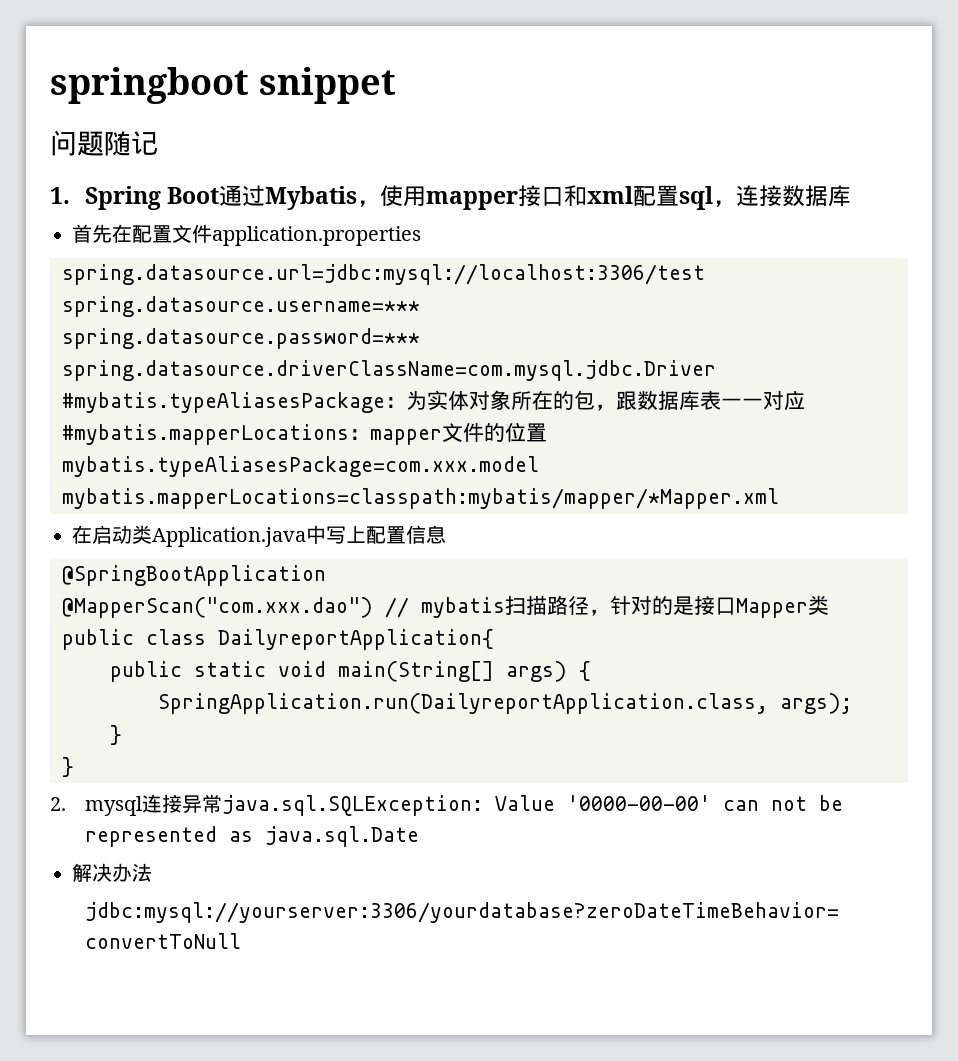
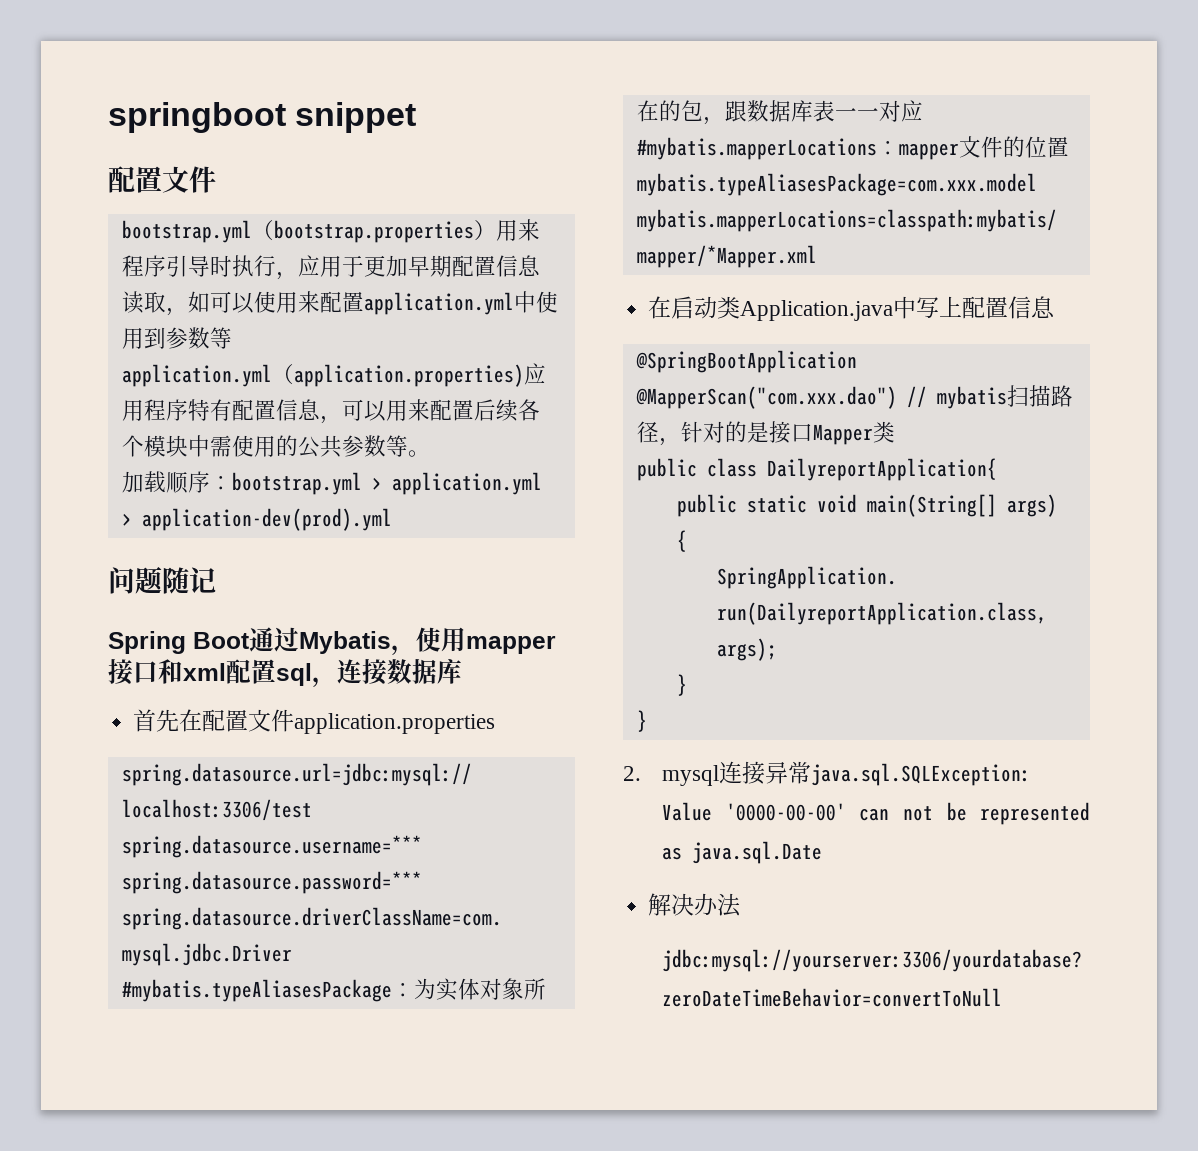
  springboot snippet
+ 配置文件
+ bootstrap.yml（bootstrap.properties）用来程序引导时执行，应用于更加早期配置信息读取，如可以使用来配置application.yml中使用到参数等
+ application.yml（application.properties)应用程序特有配置信息，可以用来配置后续各个模块中需使用的公共参数等。
+ 加载顺序：bootstrap.yml > application.yml > application-dev(prod).yml
- 1. Spring Boot通过Mybatis，使用mapper接口和xml配置sql，连接数据库
+ Spring Boot通过Mybatis，使用mapper接口和xml配置sql，连接数据库

